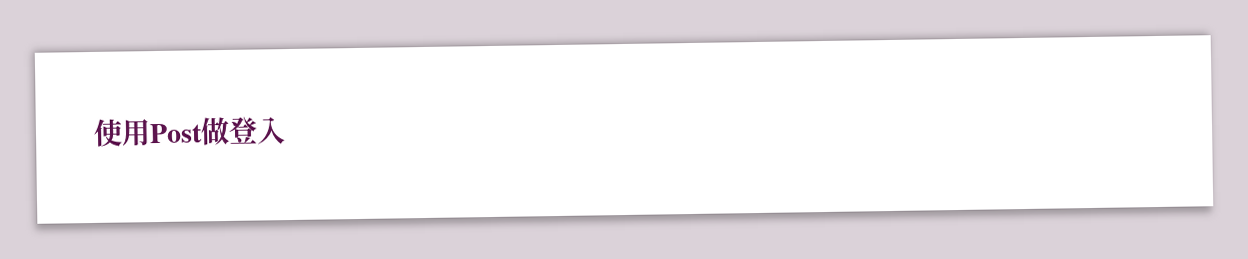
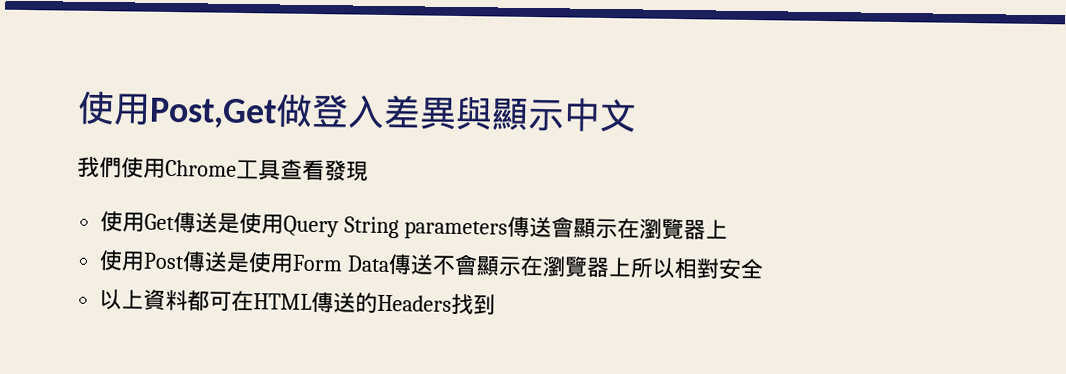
- 使用Post做登入
+ 使用Post,Get做登入差異與顯示中文
+ 我們使用Chrome工具查看發現
+ 使用Get傳送是使用Query String parameters傳送會顯示在瀏覽器上
+ 使用Post傳送是使用Form Data傳送不會顯示在瀏覽器上所以相對安全
+ 以上資料都可在HTML傳送的Headers找到

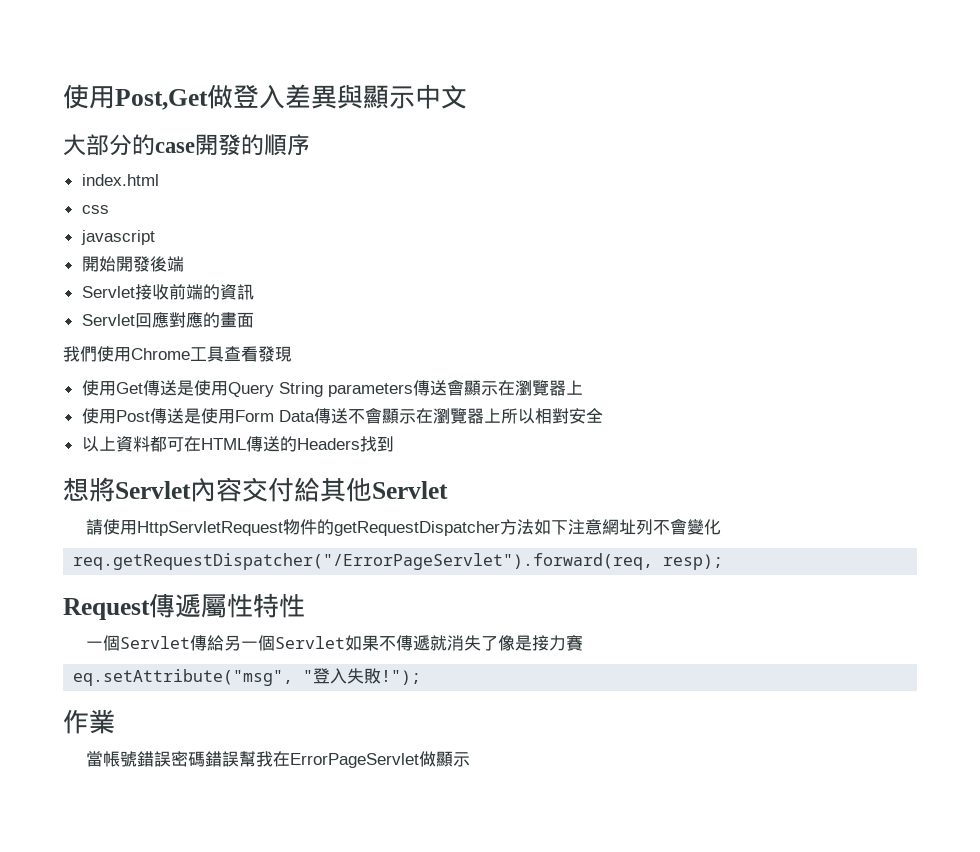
+ 大部分的case開發的順序
+ index.html
+ css
+ javascript
+ 開始開發後端
+ Servlet接收前端的資訊
+ Servlet回應對應的畫面
+ 想將Servlet內容交付給其他Servlet
+ 請使用HttpServletRequest物件的getRequestDispatcher方法如下注意網址列不會變化
+ req.getRequestDispatcher("/ErrorPageServlet").forward(req, resp);
+ Request傳遞屬性特性
+ 一個Servlet傳給另一個Servlet如果不傳遞就消失了像是接力賽
+ eq.setAttribute("msg", "登入失敗!");
+ 作業
+ 當帳號錯誤密碼錯誤幫我在ErrorPageServlet做顯示

